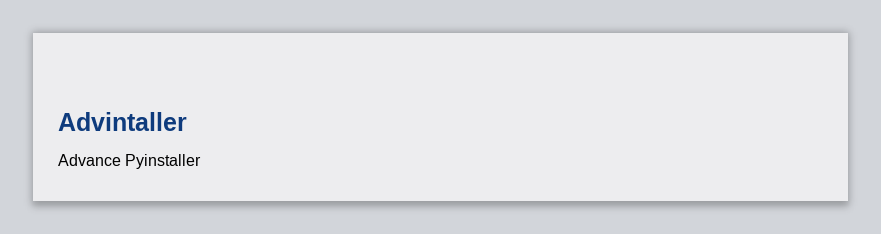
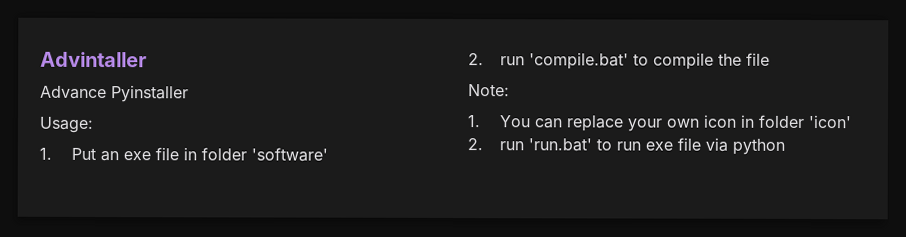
+ Usage:
+ 1. Put an exe file in folder 'software'
+ 2. run 'compile.bat' to compile the file
+ Note:
+ 1. You can replace your own icon in folder 'icon'
+ 2. run 'run.bat' to run exe file via python

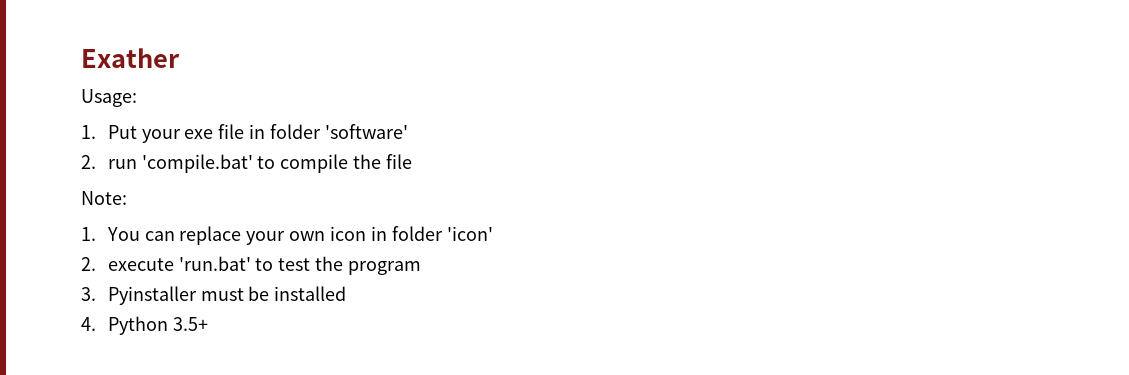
- Advintaller
- Advance Pyinstaller
+ Exather
- 1. Put an exe file in folder 'software'
+ 1. Put your exe file in folder 'software'
- 2. run 'run.bat' to run exe file via python
+ 2. execute 'run.bat' to test the program
+ 3. Pyinstaller must be installed
+ 4. Python 3.5+

